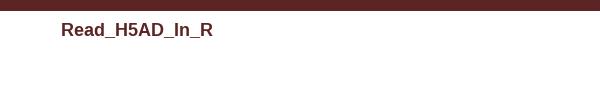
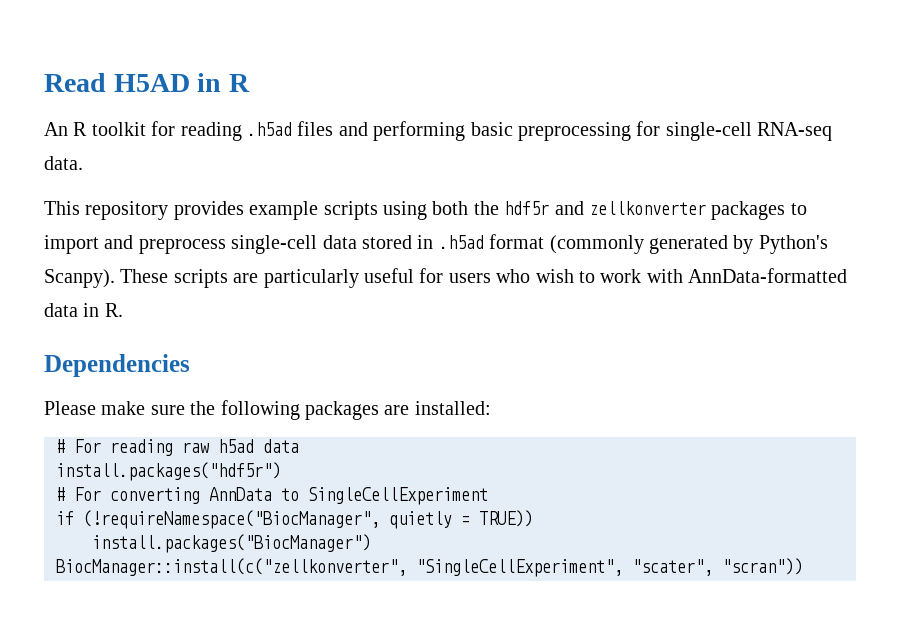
- Read_H5AD_In_R
+ Read H5AD in R
+ An R toolkit for reading .h5ad files and performing basic preprocessing for single-cell RNA-seq data.
+ This repository provides example scripts using both the hdf5r and zellkonverter packages to import and preprocess single-cell data stored in .h5ad format (commonly generated by Python's Scanpy). These scripts are particularly useful for users who wish to work with AnnData-formatted data in R.
+ Dependencies
+ Please make sure the following packages are installed:
+ # For reading raw h5ad data
+ install.packages("hdf5r")
+ # For converting AnnData to SingleCellExperiment
+ if (!requireNamespace("BiocManager", quietly = TRUE))
+ install.packages("BiocManager")
+ BiocManager::install(c("zellkonverter", "SingleCellExperiment", "scater", "scran"))

